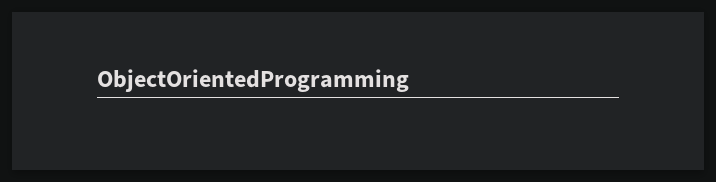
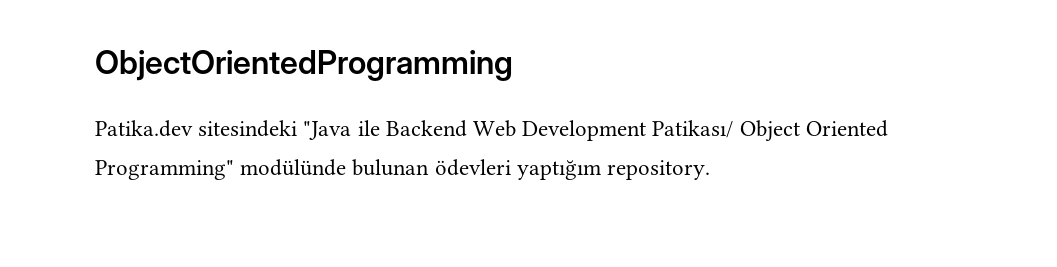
+ Patika.dev sitesindeki "Java ile Backend Web Development Patikası/ Object Oriented Programming" modülünde bulunan ödevleri yaptığım repository.

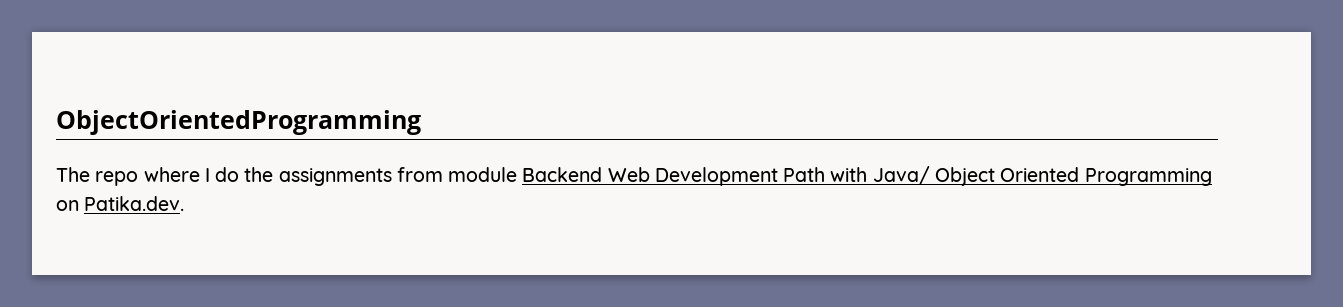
- Patika.dev sitesindeki "Java ile Backend Web Development Patikası/ Object Oriented Programming" modülünde bulunan ödevleri yaptığım repository.
+ The repo where I do the assignments from module Backend Web Development Path with Java/ Object Oriented Programming on Patika.dev.

